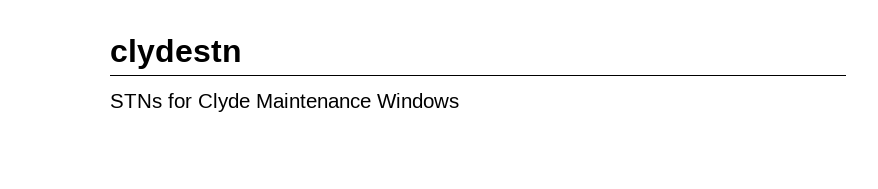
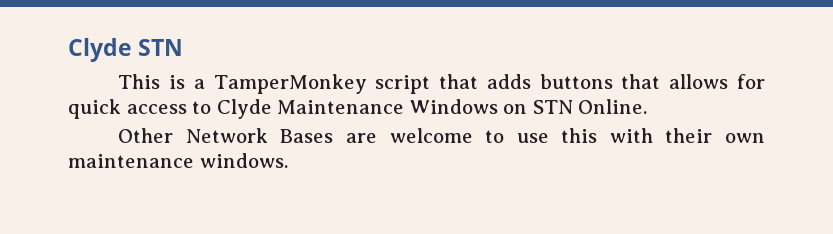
- clydestn
- STNs for Clyde Maintenance Windows
+ Clyde STN
+ This is a TamperMonkey script that adds buttons that allows for quick access to Clyde Maintenance Windows on STN Online.
+ Other Network Bases are welcome to use this with their own maintenance windows.

